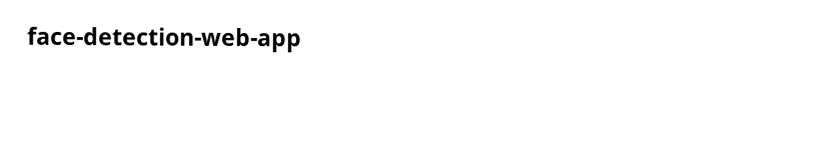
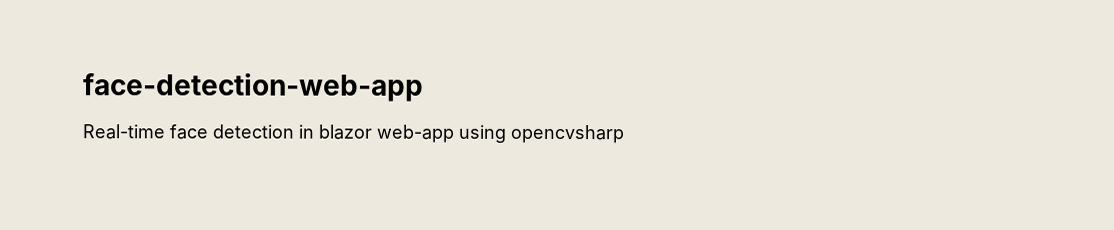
+ Real-time face detection in blazor web-app using opencvsharp

